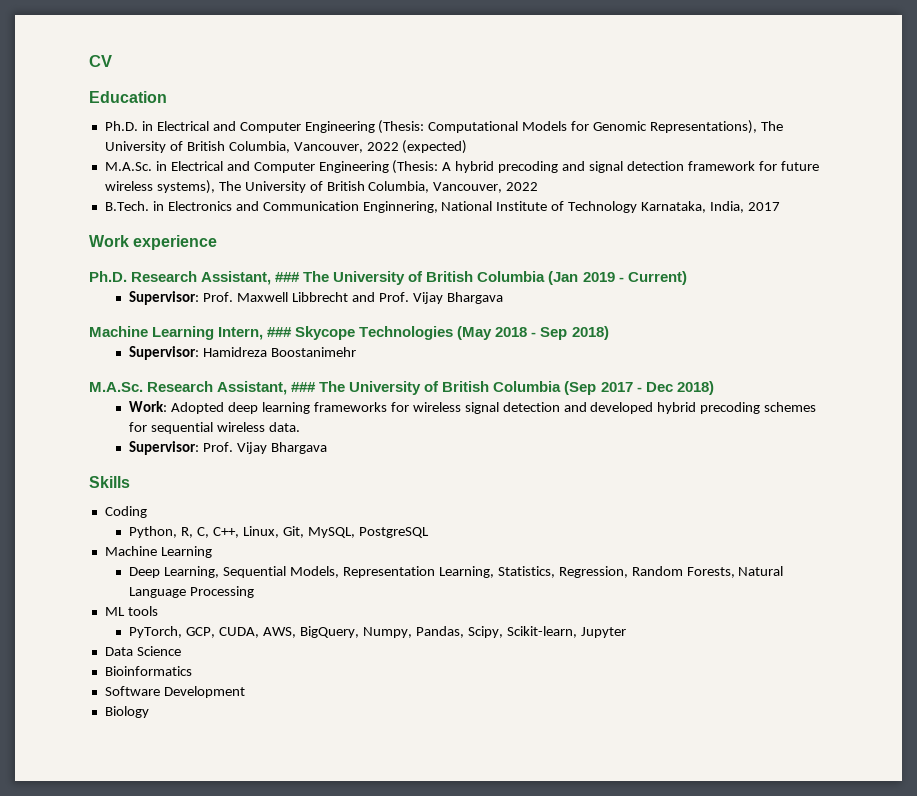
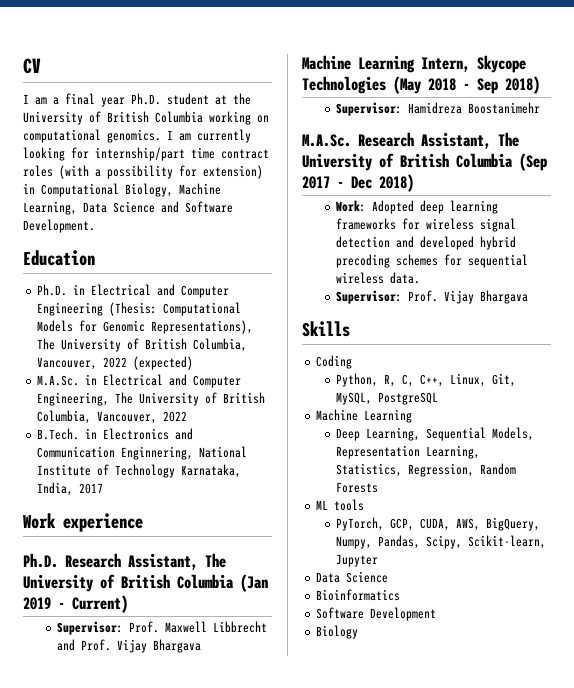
+ I am a final year Ph.D. student at the University of British Columbia working on computational genomics. I am currently looking for internship/part time contract roles (with a possibility for extension) in Computational Biology, Machine Learning, Data Science and Software Development.
- M.A.Sc. in Electrical and Computer Engineering (Thesis: A hybrid precoding and signal detection framework for future wireless systems), The University of British Columbia, Vancouver, 2022
+ M.A.Sc. in Electrical and Computer Engineering, The University of British Columbia, Vancouver, 2022
- Ph.D. Research Assistant, ### The University of British Columbia (Jan 2019 - Current)
+ Ph.D. Research Assistant, The University of British Columbia (Jan 2019 - Current)
- Machine Learning Intern, ### Skycope Technologies (May 2018 - Sep 2018)
+ Machine Learning Intern, Skycope Technologies (May 2018 - Sep 2018)
- M.A.Sc. Research Assistant, ### The University of British Columbia (Sep 2017 - Dec 2018)
+ M.A.Sc. Research Assistant, The University of British Columbia (Sep 2017 - Dec 2018)
- Deep Learning, Sequential Models, Representation Learning, Statistics, Regression, Random Forests, Natural Language Processing
+ Deep Learning, Sequential Models, Representation Learning, Statistics, Regression, Random Forests

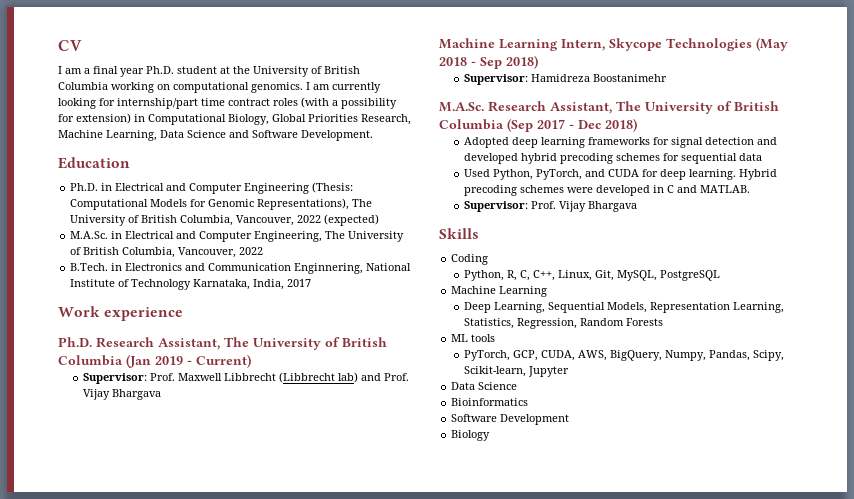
- I am currently looking for internship/part time contract roles (with a possibility for extension) in Computational Biology, Machine Learning, Data Science and Software Development.
+ I am currently looking for internship/part time contract roles (with a possibility for extension) in Computational Biology, Global Priorities Research, Machine Learning, Data Science and Software Development.
- Supervisor: Prof. Maxwell Libbrecht and Prof. Vijay Bhargava
+ Supervisor: Prof. Maxwell Libbrecht (Libbrecht lab) and Prof. Vijay Bhargava
- Work: Adopted deep learning frameworks for wireless signal detection and developed hybrid precoding schemes for sequential wireless data.
+ Adopted deep learning frameworks for signal detection and developed hybrid precoding schemes for sequential data
+ Used Python, PyTorch, and CUDA for deep learning. Hybrid precoding schemes were developed in C and MATLAB.

